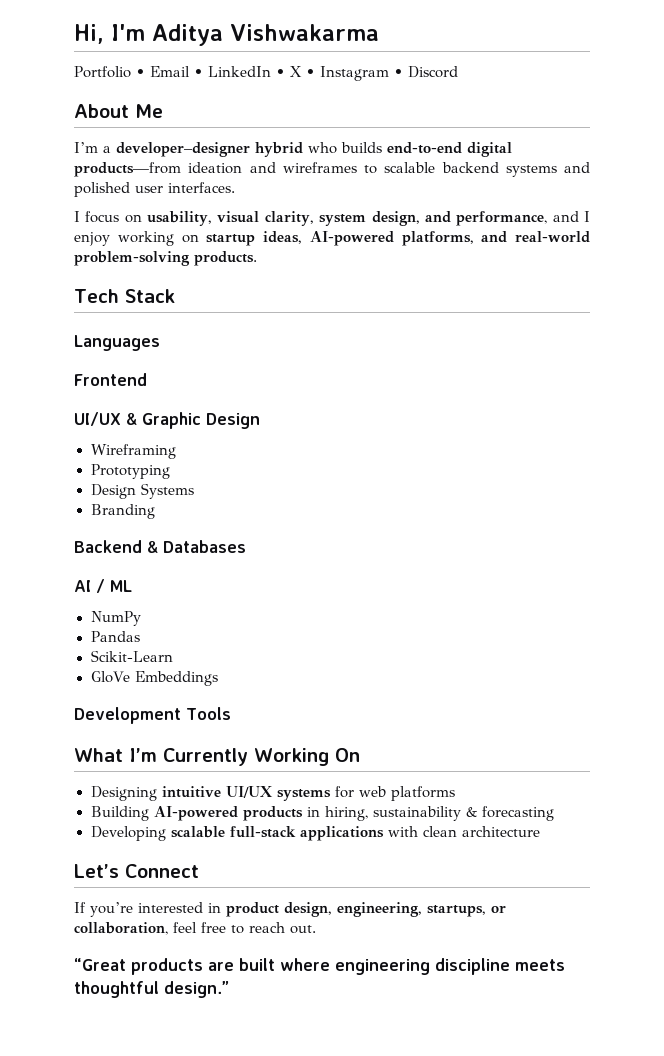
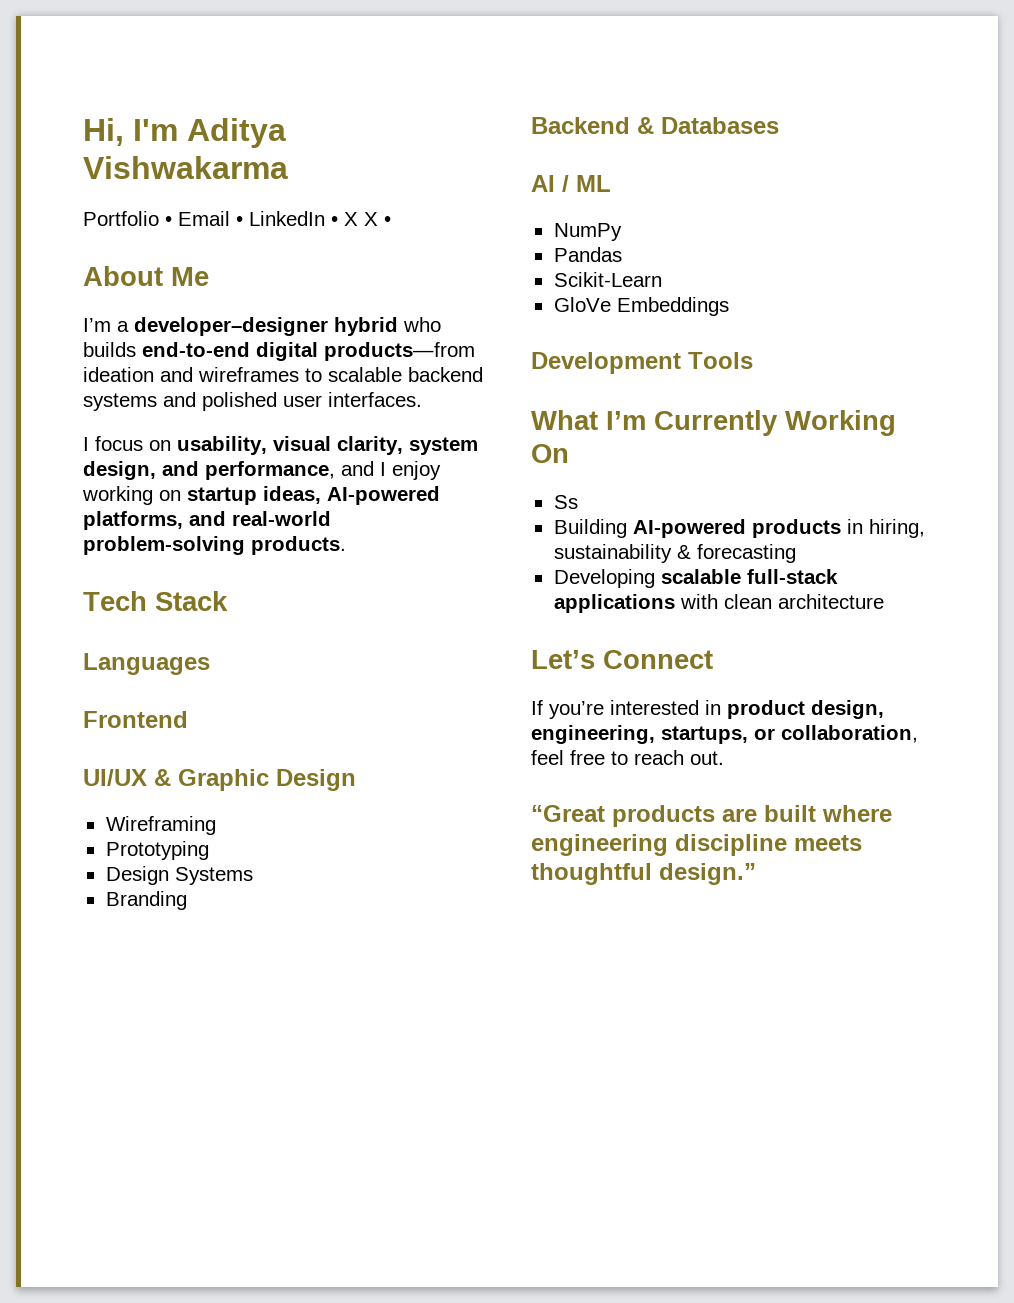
- Portfolio • Email • LinkedIn • X • Instagram • Discord
+ Portfolio • Email • LinkedIn • X X •
- Designing intuitive UI/UX systems for web platforms
+ Ss

